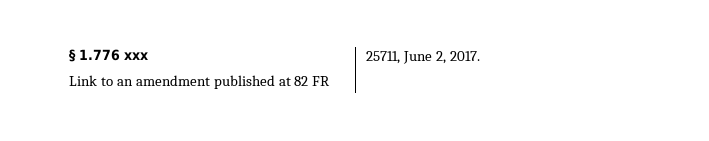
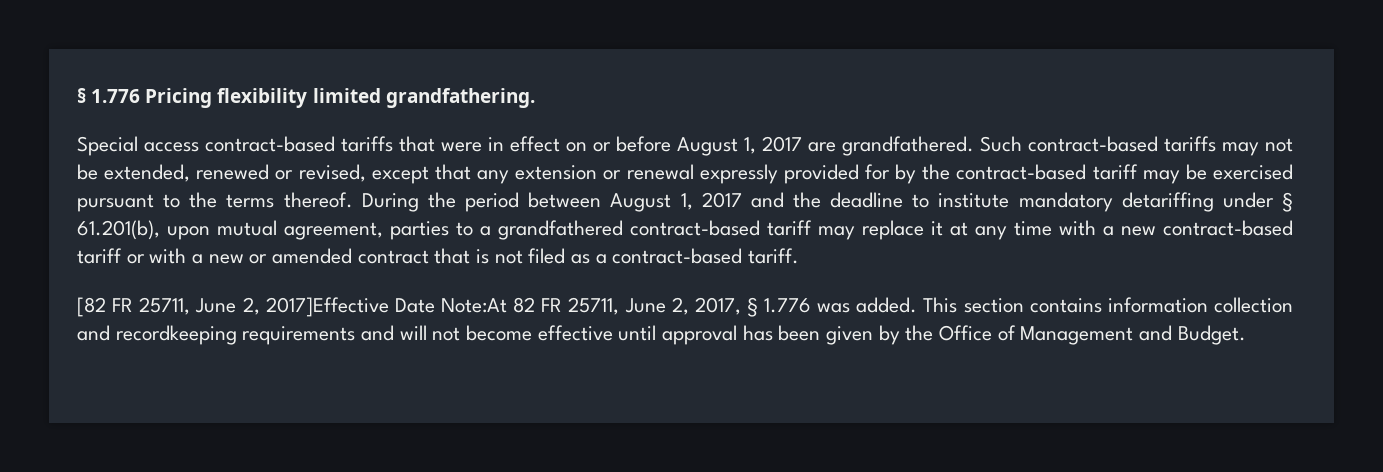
- § 1.776 xxx
- Link to an amendment published at 82 FR 25711, June 2, 2017.
+ § 1.776 Pricing flexibility limited grandfathering.
+ Special access contract-based tariffs that were in effect on or before August 1, 2017 are grandfathered. Such contract-based tariffs may not be extended, renewed or revised, except that any extension or renewal expressly provided for by the contract-based tariff may be exercised pursuant to the terms thereof. During the period between August 1, 2017 and the deadline to institute mandatory detariffing under § 61.201(b), upon mutual agreement, parties to a grandfathered contract-based tariff may replace it at any time with a new contract-based tariff or with a new or amended contract that is not filed as a contract-based tariff.
+ [82 FR 25711, June 2, 2017]Effective Date Note:At 82 FR 25711, June 2, 2017, § 1.776 was added. This section contains information collection and recordkeeping requirements and will not become effective until approval has been given by the Office of Management and Budget.

